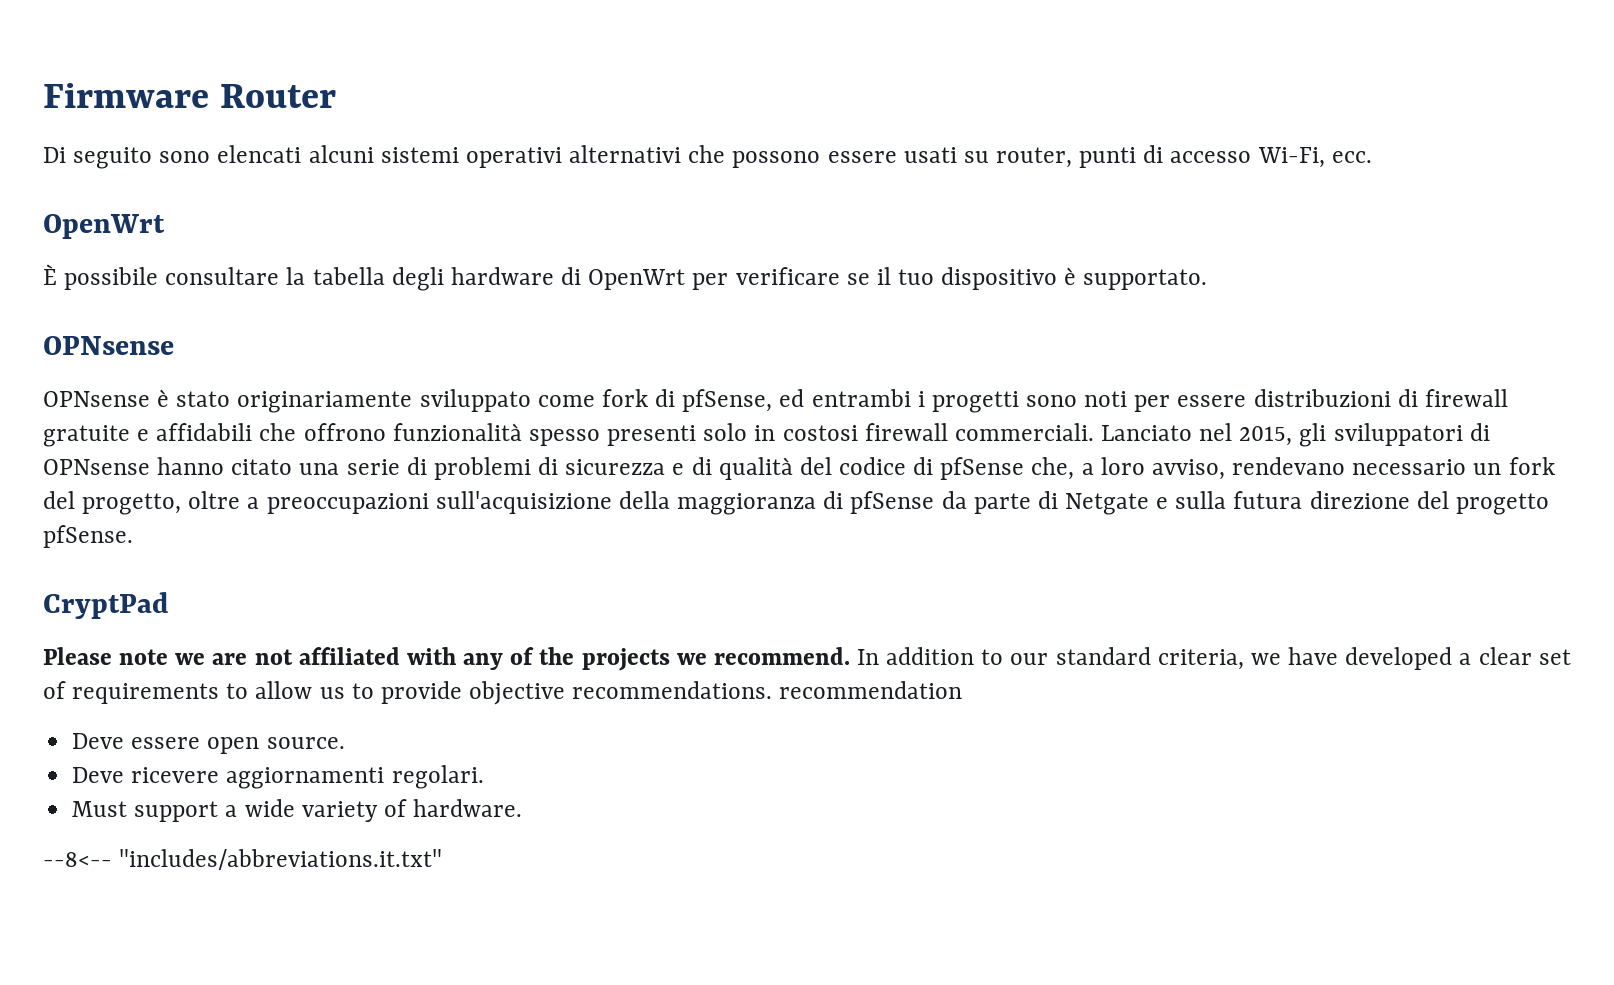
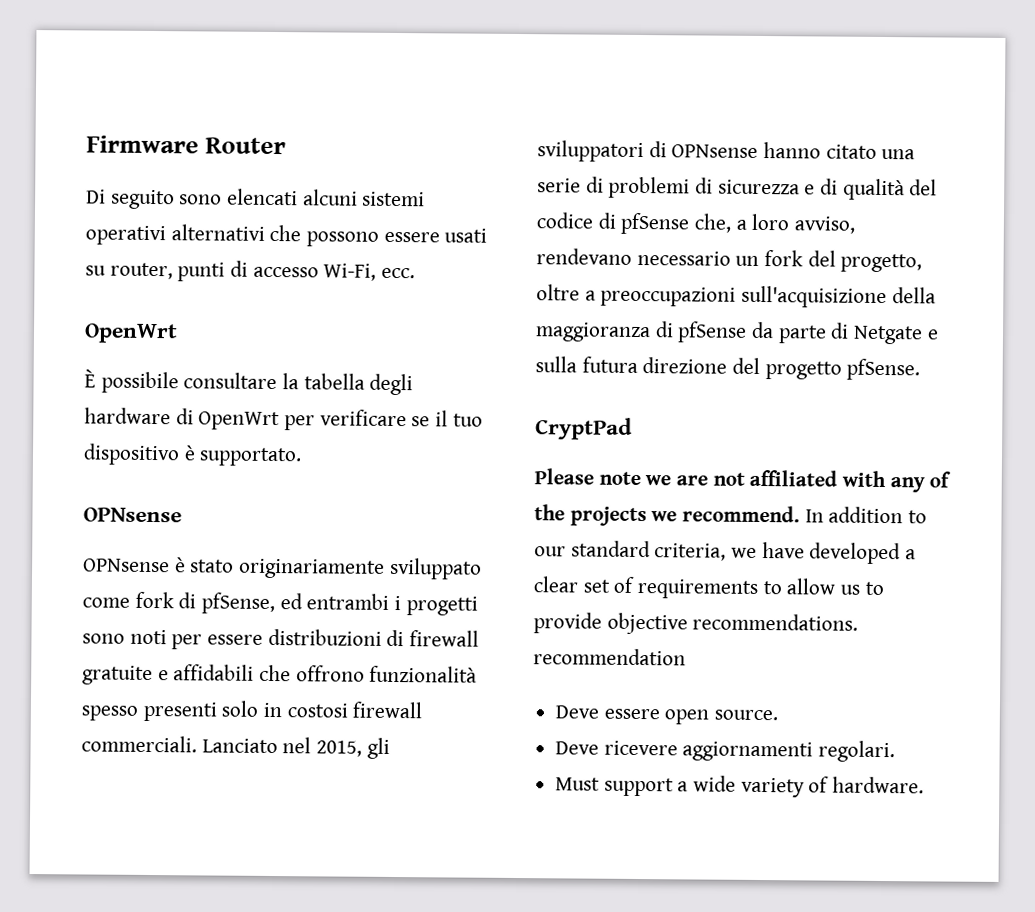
- --8<-- "includes/abbreviations.it.txt"

